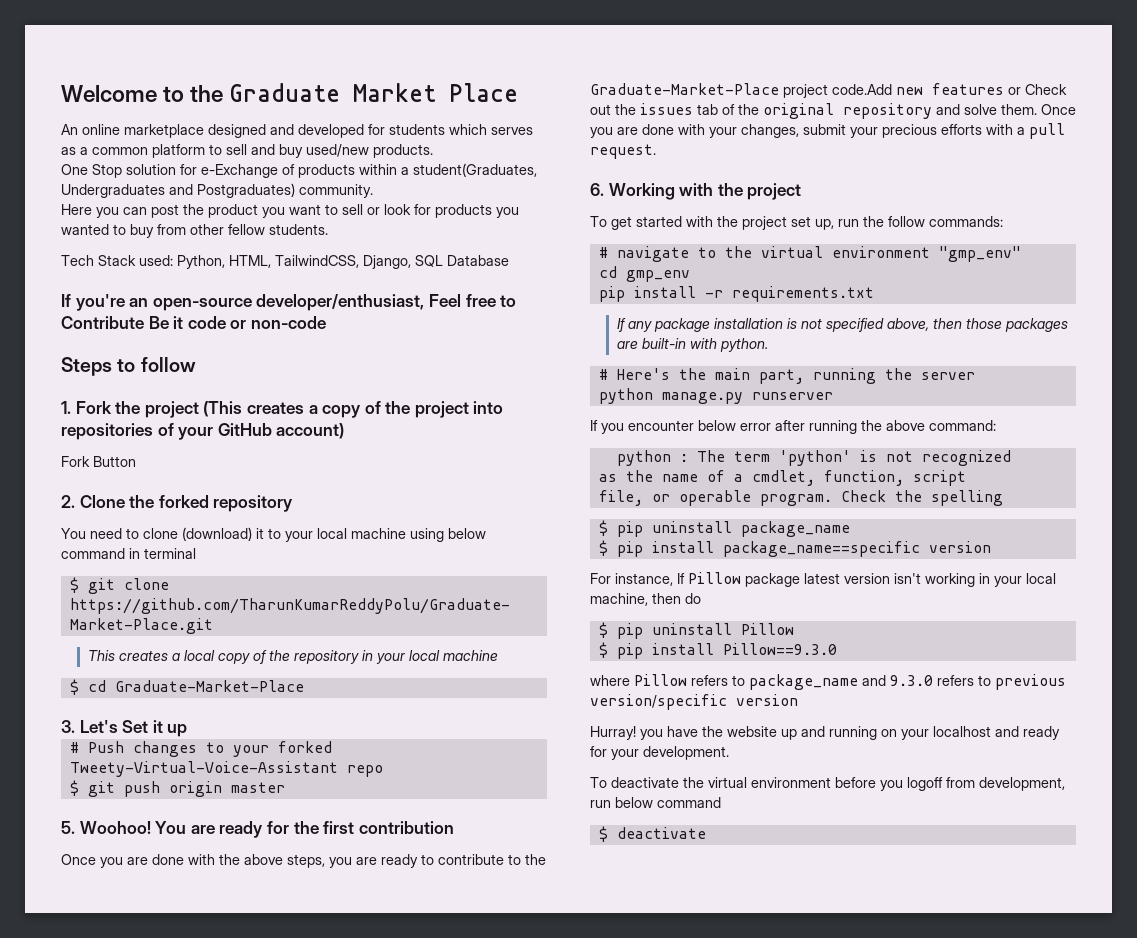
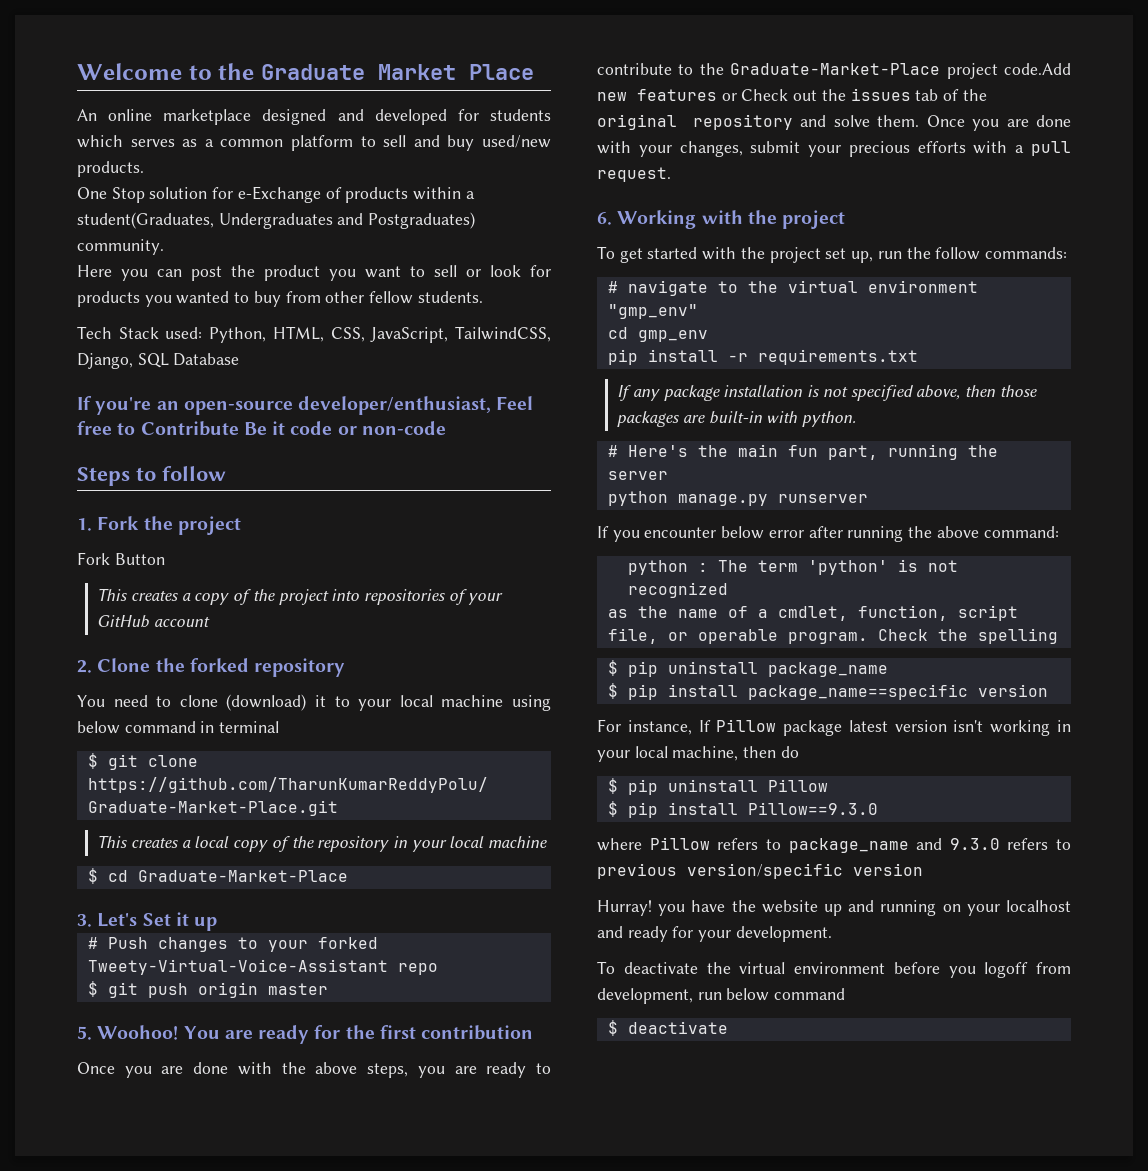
- Tech Stack used: Python, HTML, TailwindCSS, Django, SQL Database
+ Tech Stack used: Python, HTML, CSS, JavaScript, TailwindCSS, Django, SQL Database
- 1. Fork the project (This creates a copy of the project into repositories of your GitHub account)
+ 1. Fork the project
  Fork Button
+ This creates a copy of the project into repositories of your GitHub account
- # Here's the main part, running the server
+ # Here's the main fun part, running the server

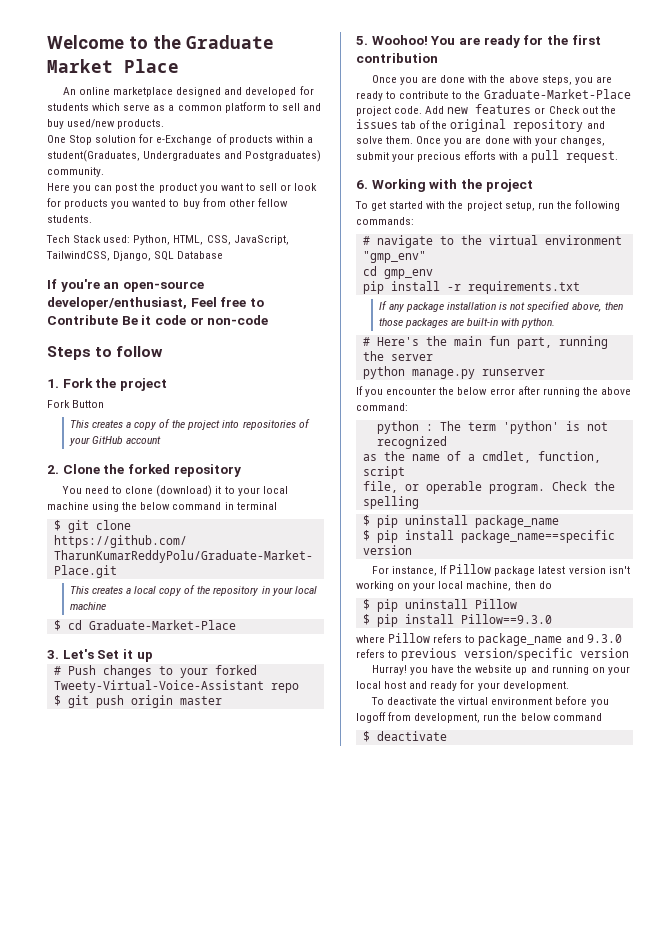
- An online marketplace designed and developed for students which serves as a common platform to sell and buy used/new products.
+ An online marketplace designed and developed for students which serve as a common platform to sell and buy used/new products.
- You need to clone (download) it to your local machine using below command in terminal
+ You need to clone (download) it to your local machine using the below command in terminal
- Once you are done with the above steps, you are ready to contribute to the Graduate-Market-Place project code.Add new features or Check out the issues tab of the original repository and solve them.
+ Once you are done with the above steps, you are ready to contribute to the Graduate-Market-Place project code. Add new features or Check out the issues tab of the original repository and solve them.
- To get started with the project set up, run the follow commands:
+ To get started with the project setup, run the following commands:
- If you encounter below error after running the above command:
+ If you encounter the below error after running the above command:
- For instance, If Pillow package latest version isn't working in your local machine, then do
+ For instance, If Pillow package latest version isn't working on your local machine, then do
- Hurray! you have the website up and running on your localhost and ready for your development.
+ Hurray! you have the website up and running on your local host and ready for your development.
- To deactivate the virtual environment before you logoff from development, run below command
+ To deactivate the virtual environment before you logoff from development, run the below command

